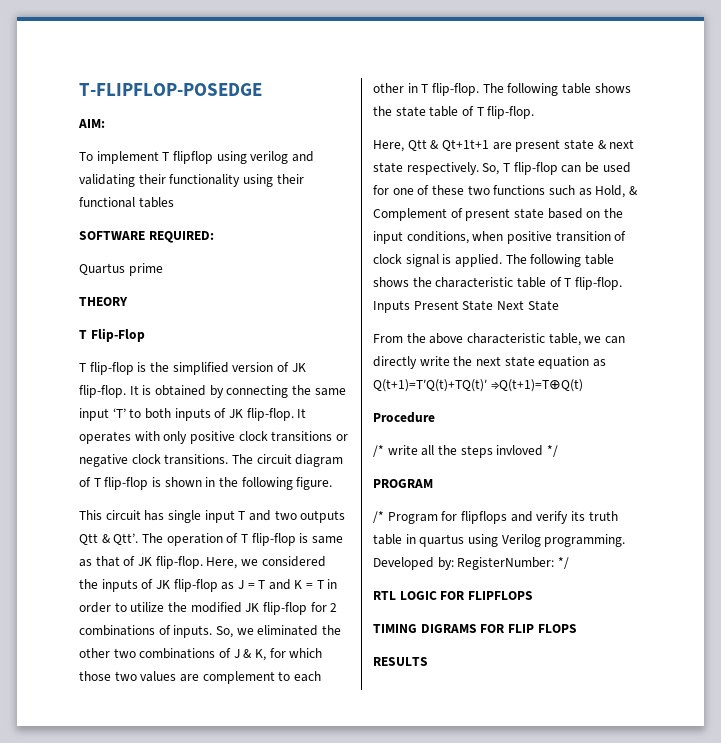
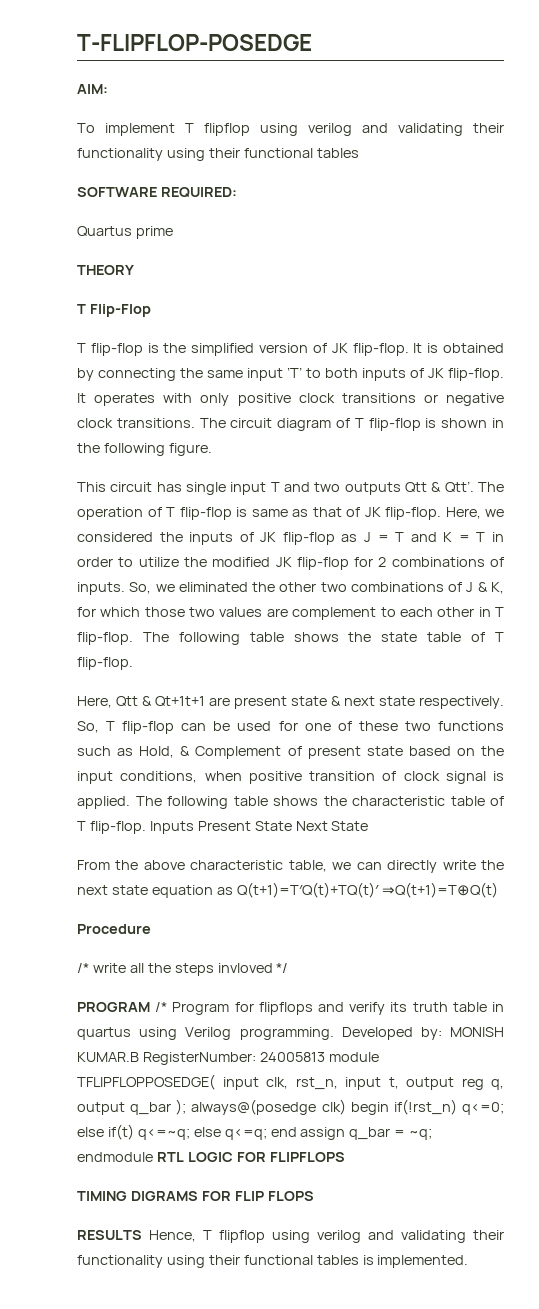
- PROGRAM
- /* Program for flipflops and verify its truth table in quartus using Verilog programming.
+ PROGRAM /* Program for flipflops and verify its truth table in quartus using Verilog programming.
- Developed by: RegisterNumber: */
- RTL LOGIC FOR FLIPFLOPS
+ Developed by: MONISH KUMAR.B RegisterNumber: 24005813 module TFLIPFLOPPOSEDGE( input clk, rst_n, input t, output reg q, output q_bar ); always@(posedge clk) begin if(!rst_n) q<=0; else if(t) q<=~q; else q<=q; end assign q_bar = ~q; endmodule RTL LOGIC FOR FLIPFLOPS
- RESULTS
+ RESULTS Hence, T flipflop using verilog and validating their functionality using their functional tables is implemented.

